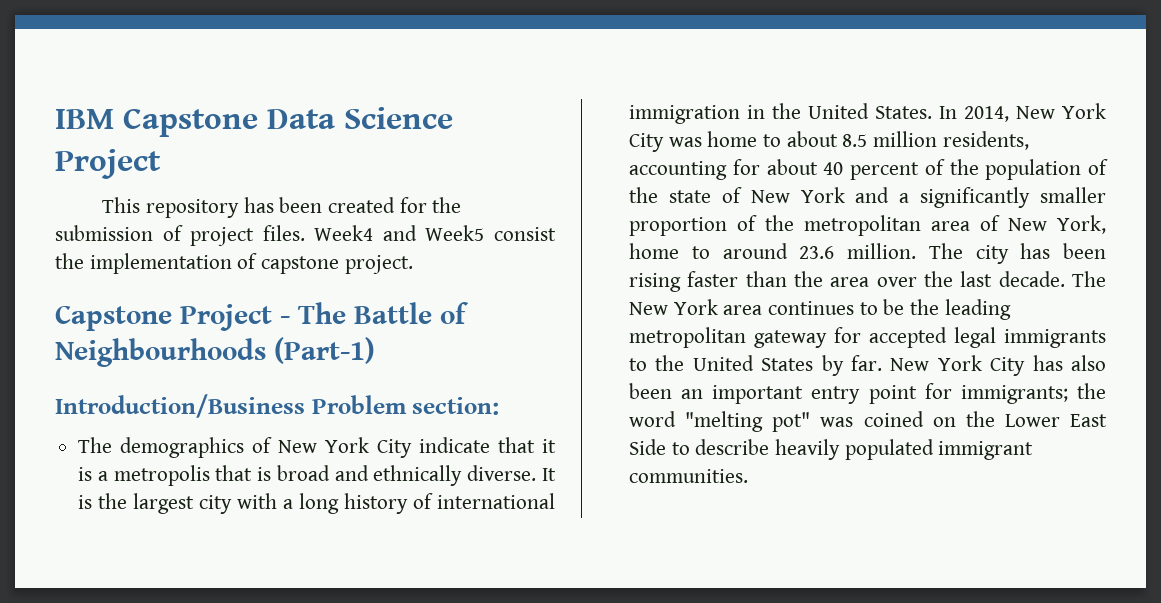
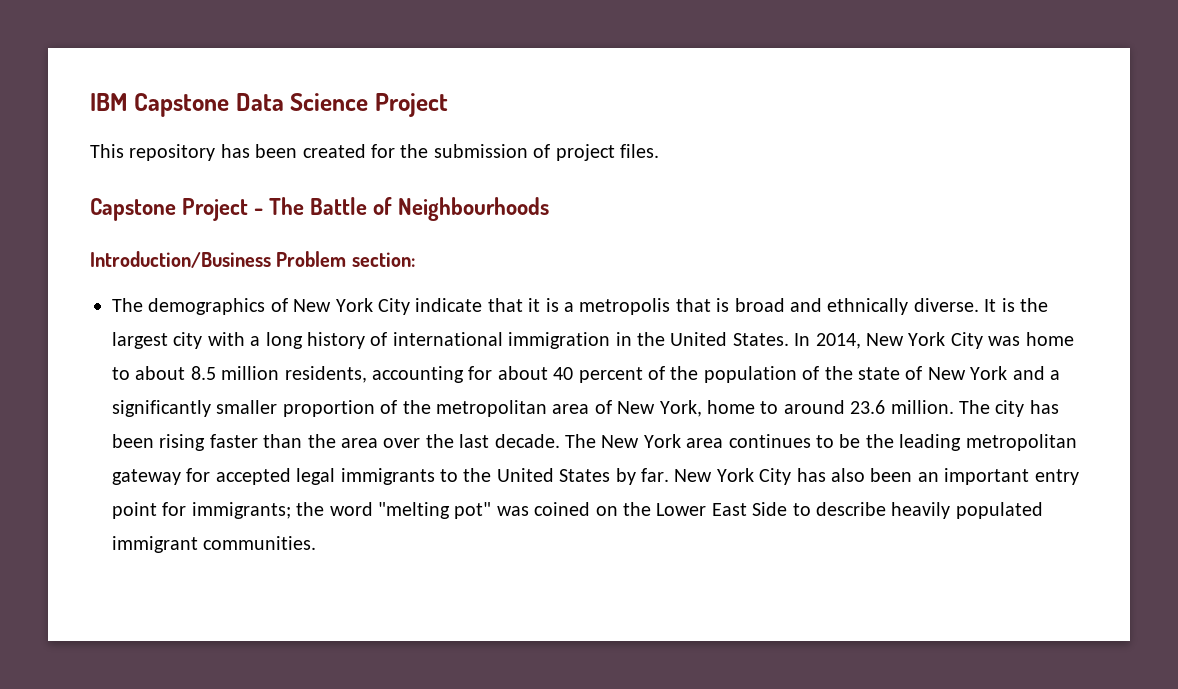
- Week4 and Week5 consist the implementation of capstone project.
- Capstone Project - The Battle of Neighbourhoods (Part-1)
+ Capstone Project - The Battle of Neighbourhoods

